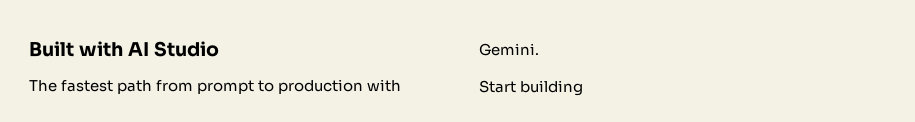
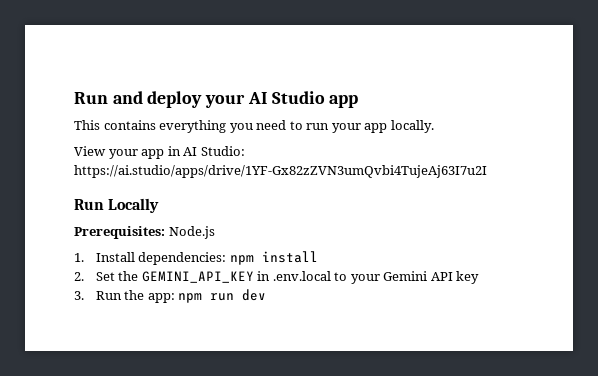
- Built with AI Studio
- The fastest path from prompt to production with Gemini.
- Start building
+ Run and deploy your AI Studio app
+ This contains everything you need to run your app locally.
+ View your app in AI Studio: https://ai.studio/apps/drive/1YF-Gx82zZVN3umQvbi4TujeAj63I7u2I
+ Run Locally
+ Prerequisites: Node.js
+ 1. Install dependencies: npm install
+ 2. Set the GEMINI_API_KEY in .env.local to your Gemini API key
+ 3. Run the app: npm run dev

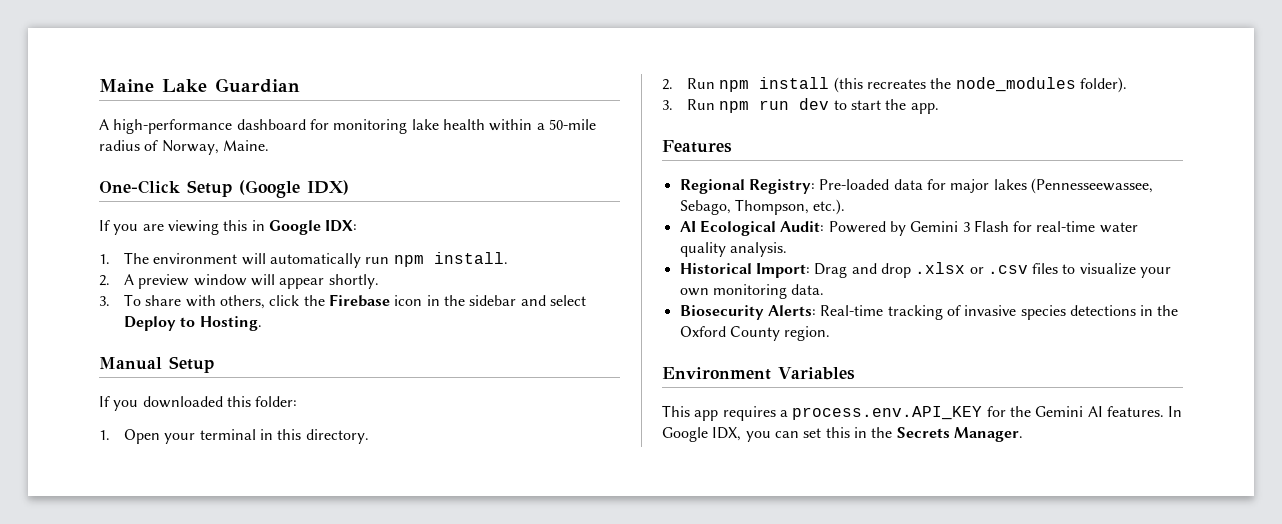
- Run and deploy your AI Studio app
- This contains everything you need to run your app locally.
- View your app in AI Studio: https://ai.studio/apps/drive/1YF-Gx82zZVN3umQvbi4TujeAj63I7u2I
- Run Locally
- Prerequisites: Node.js
- 1. Install dependencies: npm install
- 2. Set the GEMINI_API_KEY in .env.local to your Gemini API key
- 3. Run the app: npm run dev
+ Maine Lake Guardian
+ A high-performance dashboard for monitoring lake health within a 50-mile radius of Norway, Maine.
+ One-Click Setup (Google IDX)
+ If you are viewing this in Google IDX:
+ 1. The environment will automatically run npm install.
+ 2. A preview window will appear shortly.
+ 3. To share with others, click the Firebase icon in the sidebar and select Deploy to Hosting.
+ Manual Setup
+ If you downloaded this folder:
+ 1. Open your terminal in this directory.
+ 2. Run npm install (this recreates the node_modules folder).
+ 3. Run npm run dev to start the app.
+ Features
+ Regional Registry: Pre-loaded data for major lakes (Pennesseewassee, Sebago, Thompson, etc.).
+ AI Ecological Audit: Powered by Gemini 3 Flash for real-time water quality analysis.
+ Historical Import: Drag and drop .xlsx or .csv files to visualize your own monitoring data.
+ Biosecurity Alerts: Real-time tracking of invasive species detections in the Oxford County region.
+ Environment Variables
+ This app requires a process.env.API_KEY for the Gemini AI features. In Google IDX, you can set this in the Secrets Manager.

